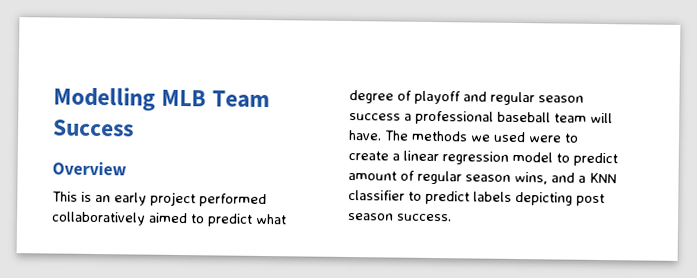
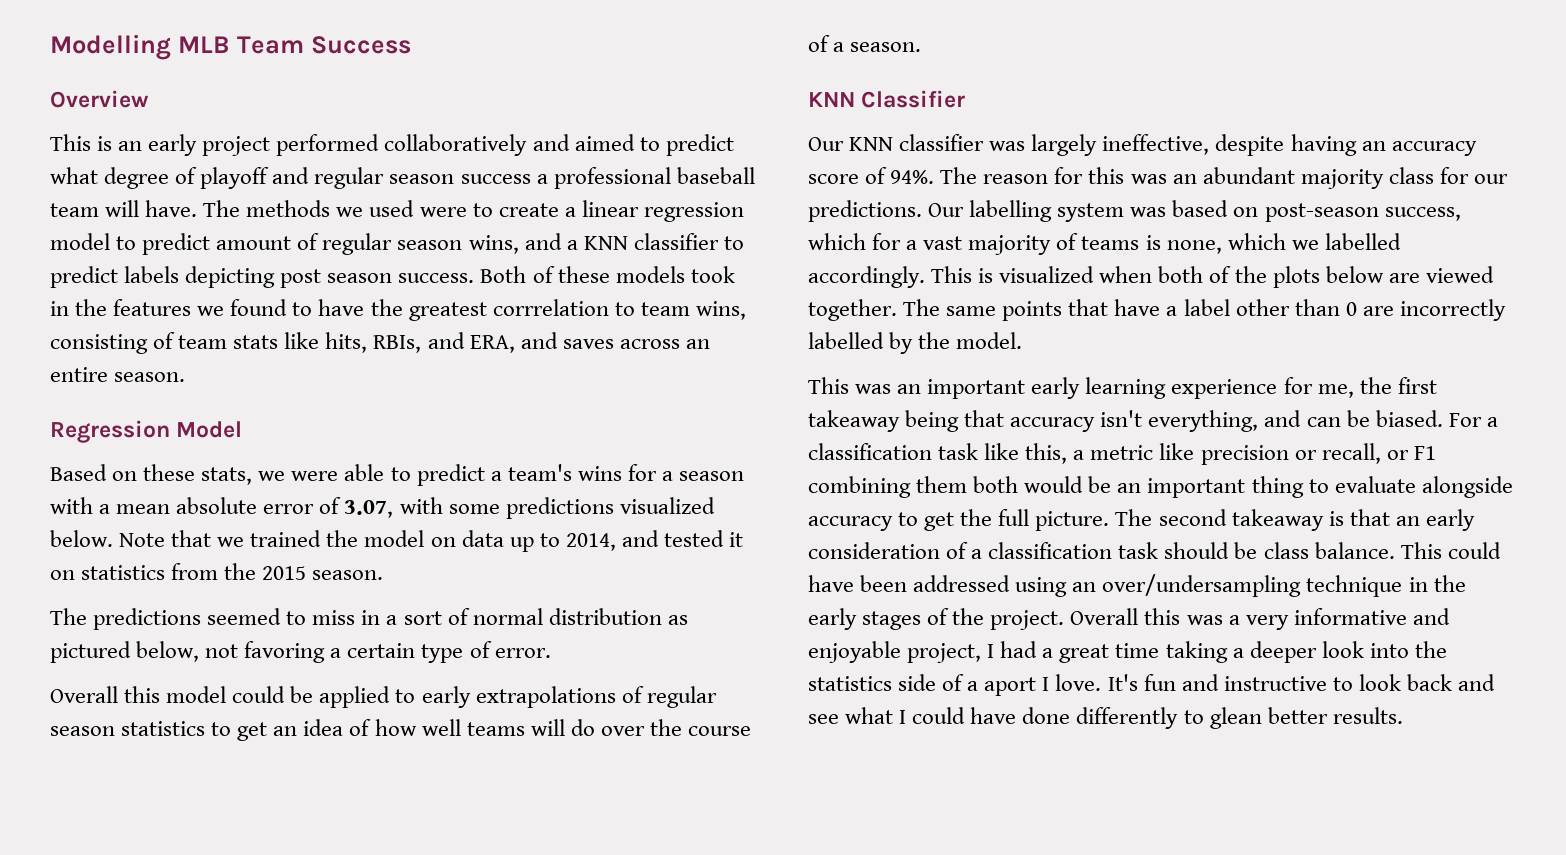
- This is an early project performed collaboratively aimed to predict what degree of playoff and regular season success a professional baseball team will have.
+ This is an early project performed collaboratively and aimed to predict what degree of playoff and regular season success a professional baseball team will have.
+ Both of these models took in the features we found to have the greatest corrrelation to team wins, consisting of team stats like hits, RBIs, and ERA, and saves across an entire season.
+ Regression Model
+ Based on these stats, we were able to predict a team's wins for a season with a mean absolute error of 3.07, with some predictions visualized below. Note that we trained the model on data up to 2014, and tested it on statistics from the 2015 season.
+ The predictions seemed to miss in a sort of normal distribution as pictured below, not favoring a certain type of error.
+ Overall this model could be applied to early extrapolations of regular season statistics to get an idea of how well teams will do over the course of a season.
+ KNN Classifier
+ Our KNN classifier was largely ineffective, despite having an accuracy score of 94%. The reason for this was an abundant majority class for our predictions. Our labelling system was based on post-season success, which for a vast majority of teams is none, which we labelled accordingly. This is visualized when both of the plots below are viewed together. The same points that have a label other than 0 are incorrectly labelled by the model.
+ This was an important early learning experience for me, the first takeaway being that accuracy isn't everything, and can be biased. For a classification task like this, a metric like precision or recall, or F1 combining them both would be an important thing to evaluate alongside accuracy to get the full picture. The second takeaway is that an early consideration of a classification task should be class balance. This could have been addressed using an over/undersampling technique in the early stages of the project. Overall this was a very informative and enjoyable project, I had a great time taking a deeper look into the statistics side of a aport I love. It's fun and instructive to look back and see what I could have done differently to glean better results.

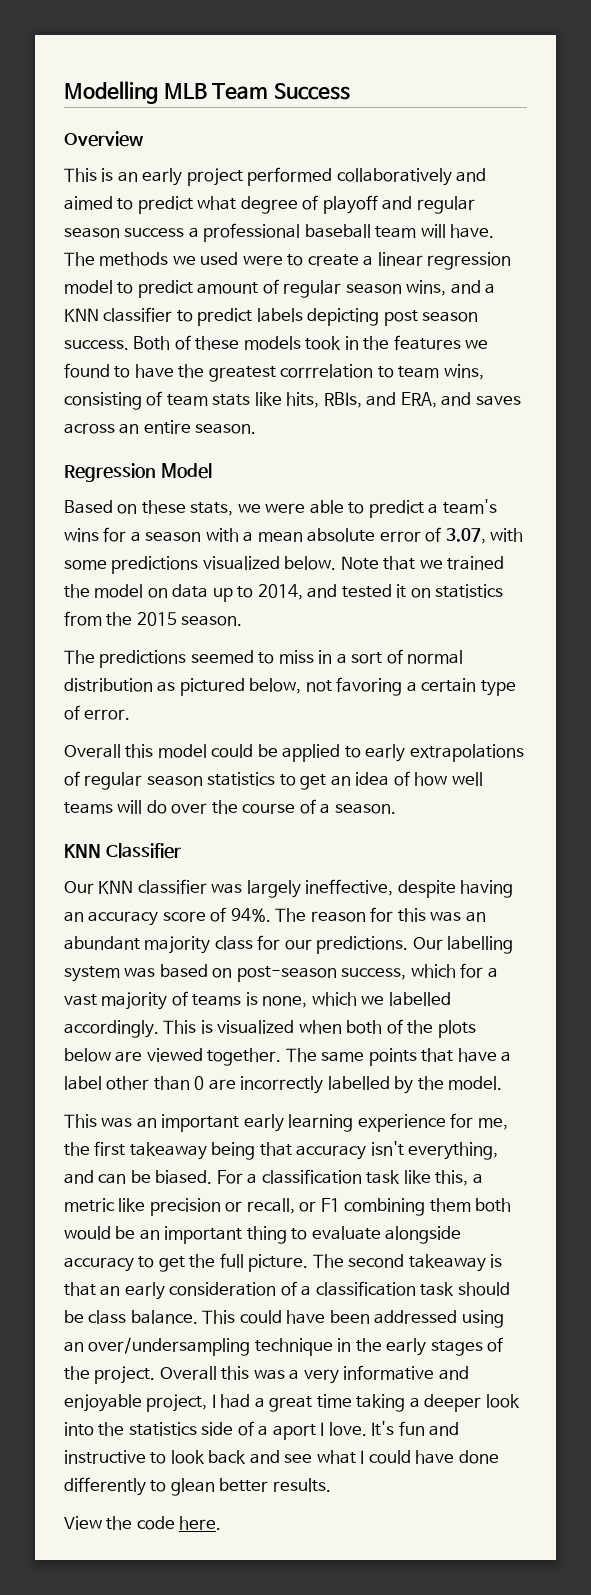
+ View the code here.

